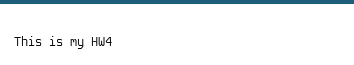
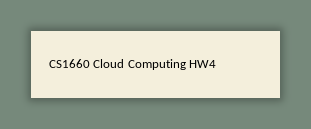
- This is my HW4
+ CS1660 Cloud Computing HW4

